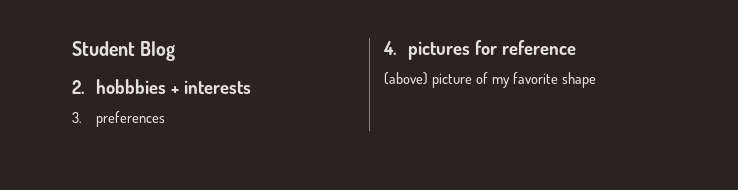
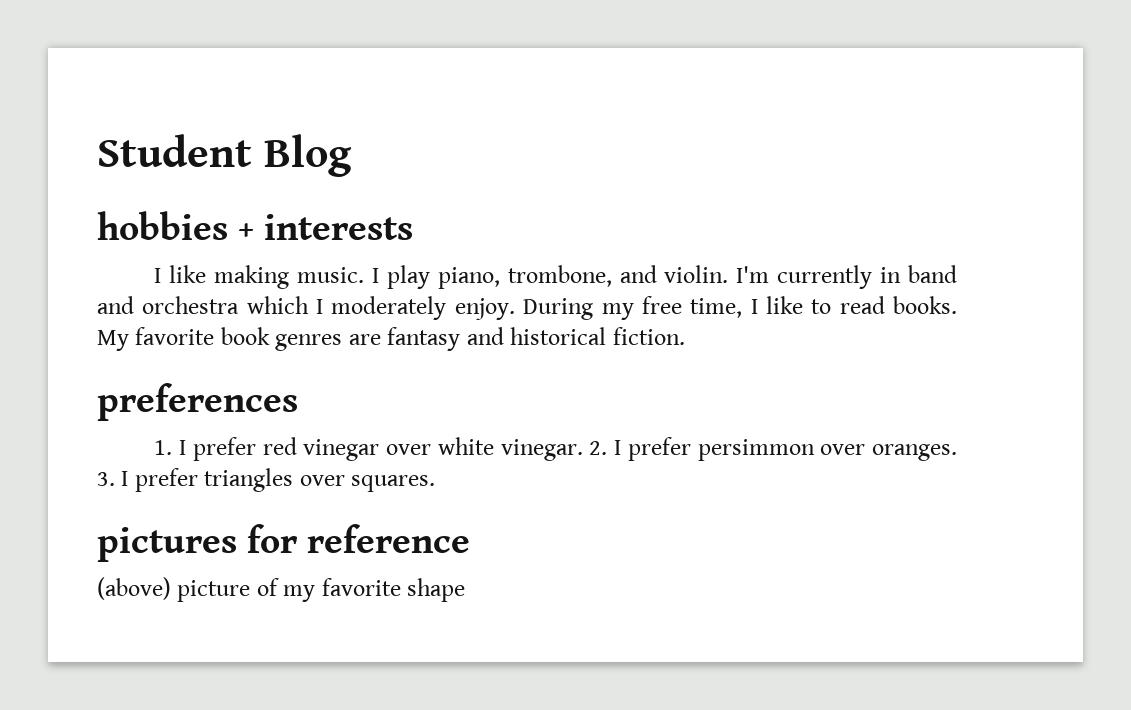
- 2. hobbbies + interests
+ hobbies + interests
- 3. preferences
- 4. pictures for reference
+ I like making music. I play piano, trombone, and violin. I'm currently in band and orchestra which I moderately enjoy. During my free time, I like to read books. My favorite book genres are fantasy and historical fiction.
+ preferences
+ 1. I prefer red vinegar over white vinegar. 2. I prefer persimmon over oranges. 3. I prefer triangles over squares.
+ pictures for reference

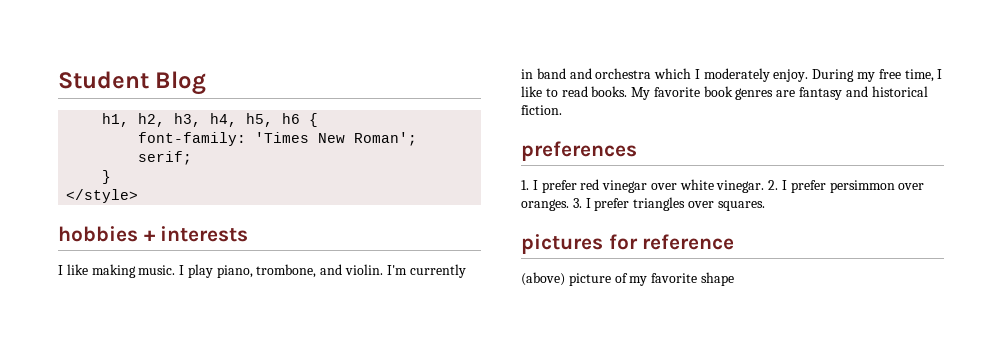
+ h1, h2, h3, h4, h5, h6 {
+ font-family: 'Times New Roman'; serif;
+ }
+ </style>

